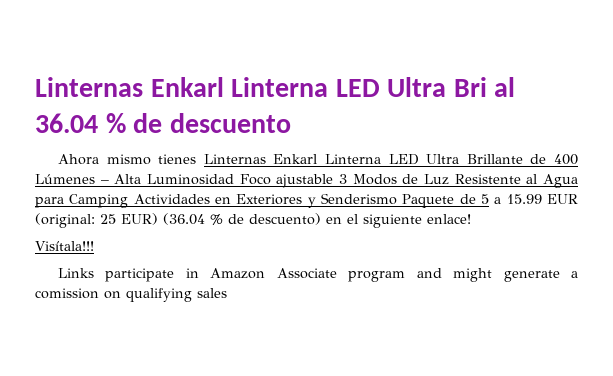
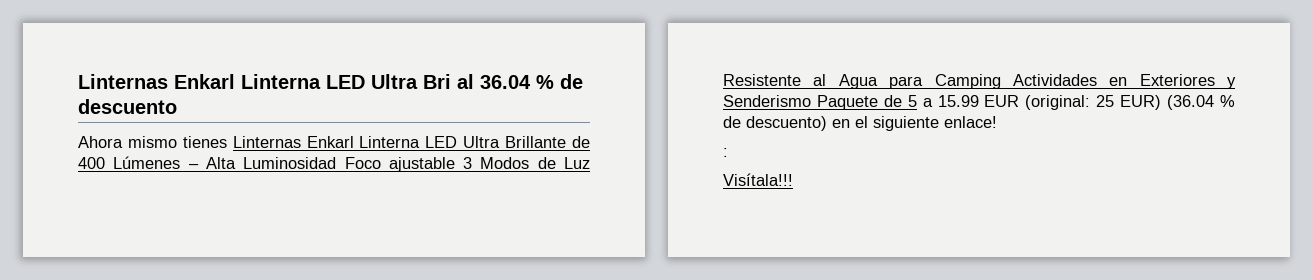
+ :
- Links participate in Amazon Associate program and might generate a comission on qualifying sales

